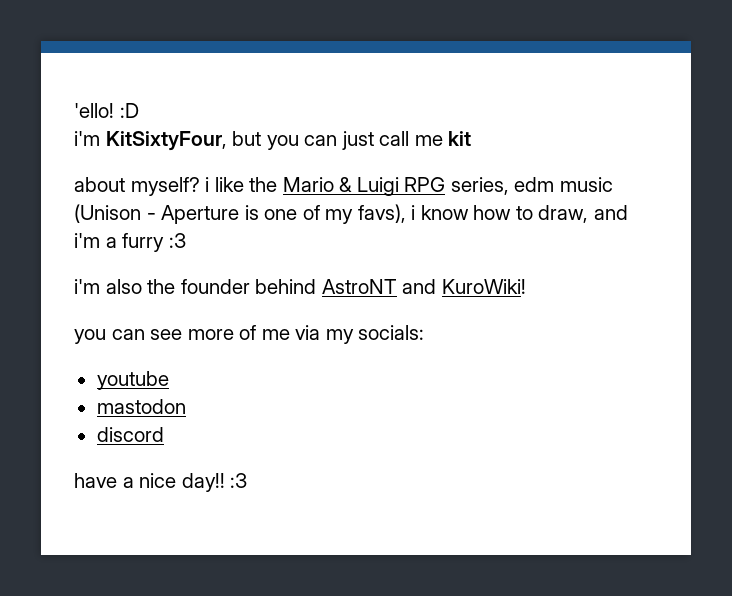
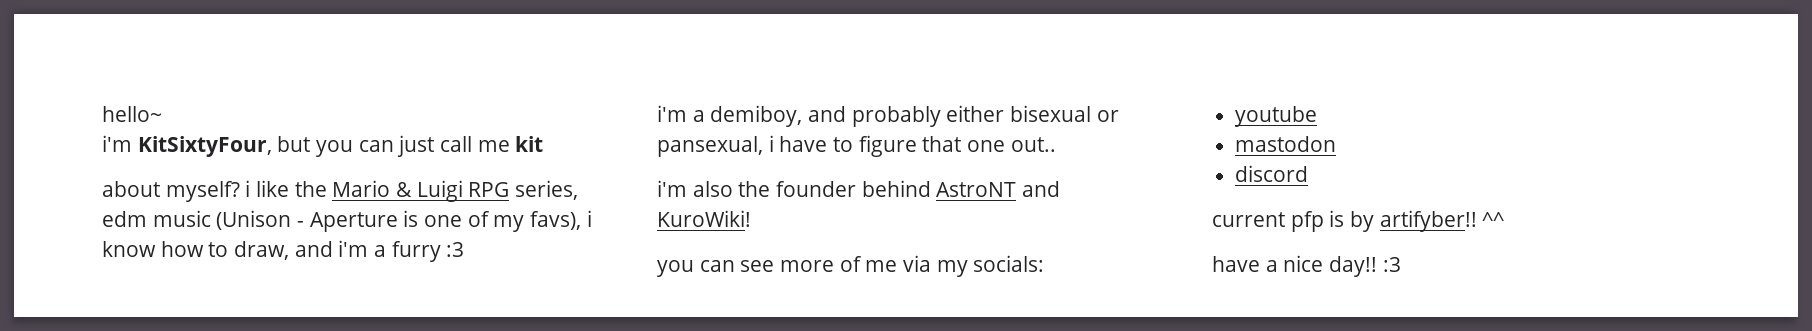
- 'ello! :D
+ hello~
+ i'm a demiboy, and probably either bisexual or pansexual, i have to figure that one out..
+ current pfp is by artifyber!! ^^

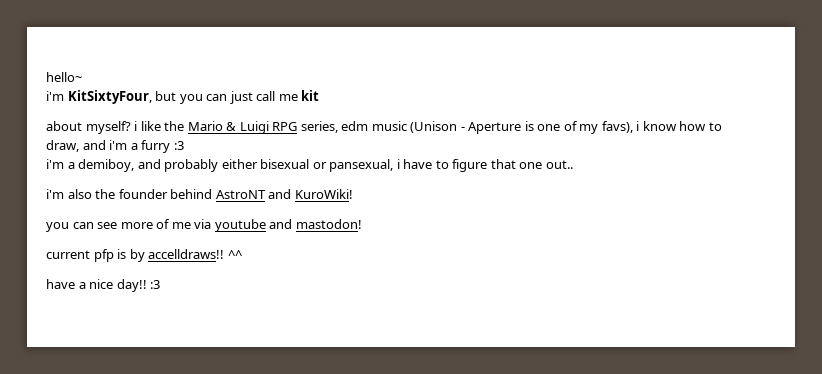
- you can see more of me via my socials:
- youtube
- mastodon
- discord
+ you can see more of me via youtube and mastodon!
- current pfp is by artifyber!!
+ current pfp is by accelldraws!!

